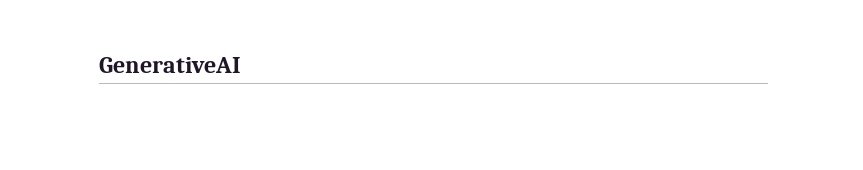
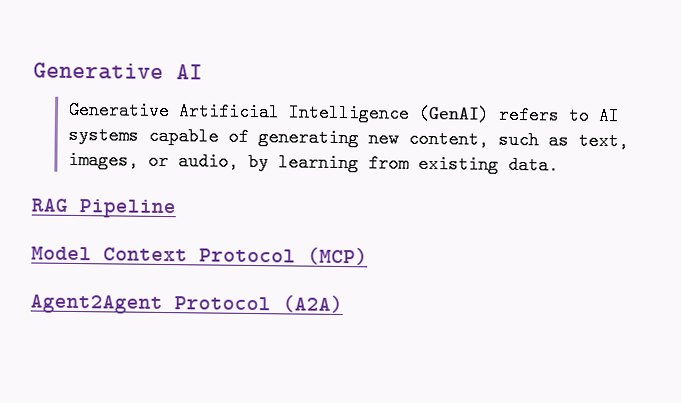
- GenerativeAI
+ Generative AI
+ Generative Artificial Intelligence (GenAI) refers to AI systems capable of generating new content, such as text, images, or audio, by learning from existing data.
+ RAG Pipeline
+ Model Context Protocol (MCP)
+ Agent2Agent Protocol (A2A)

